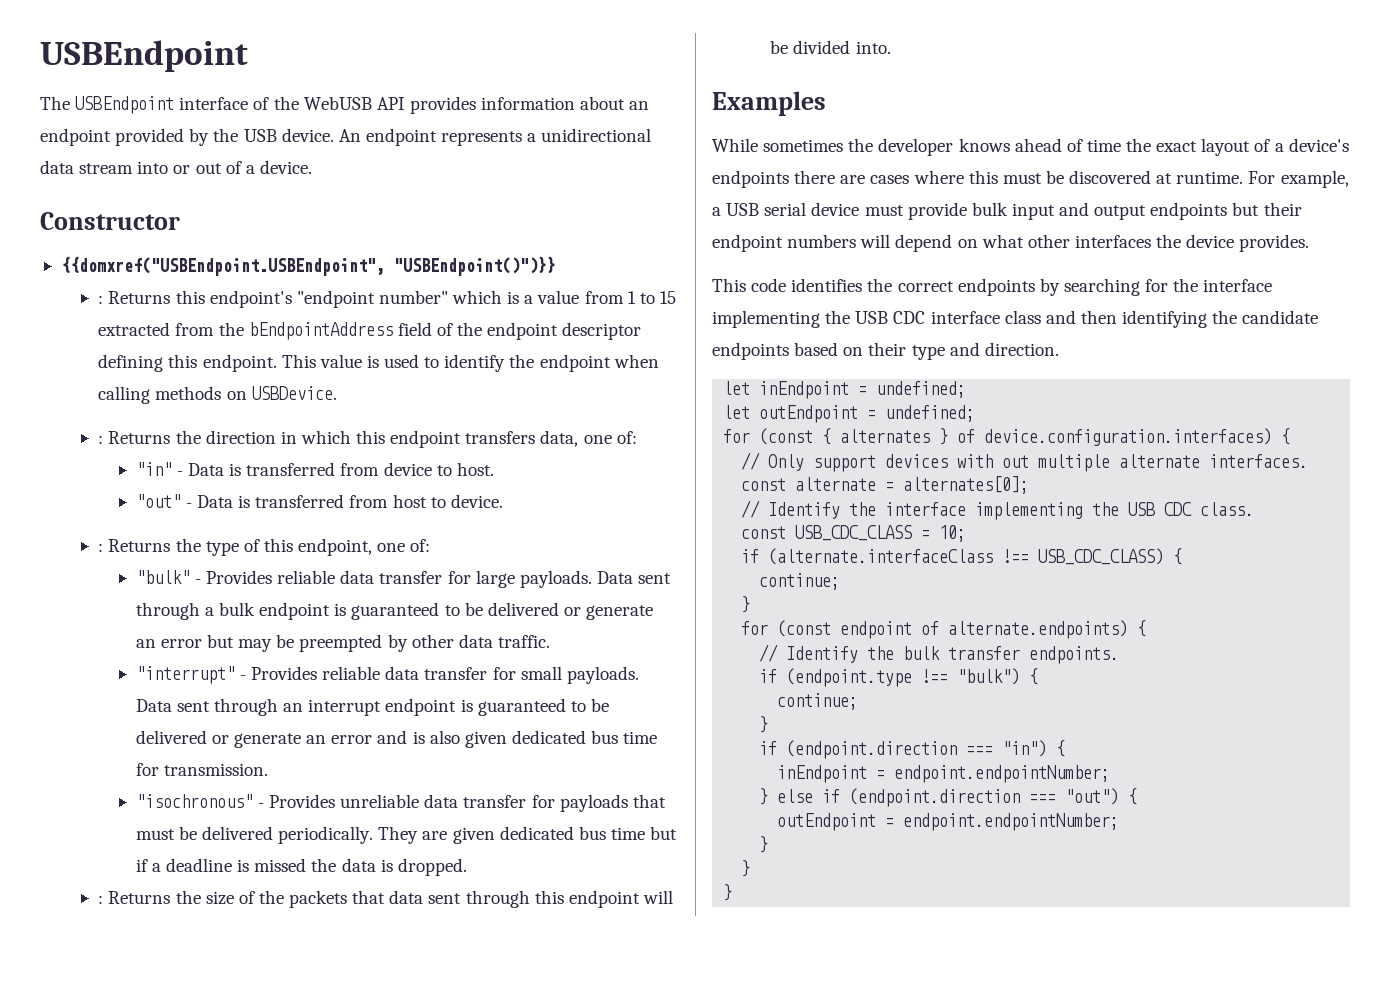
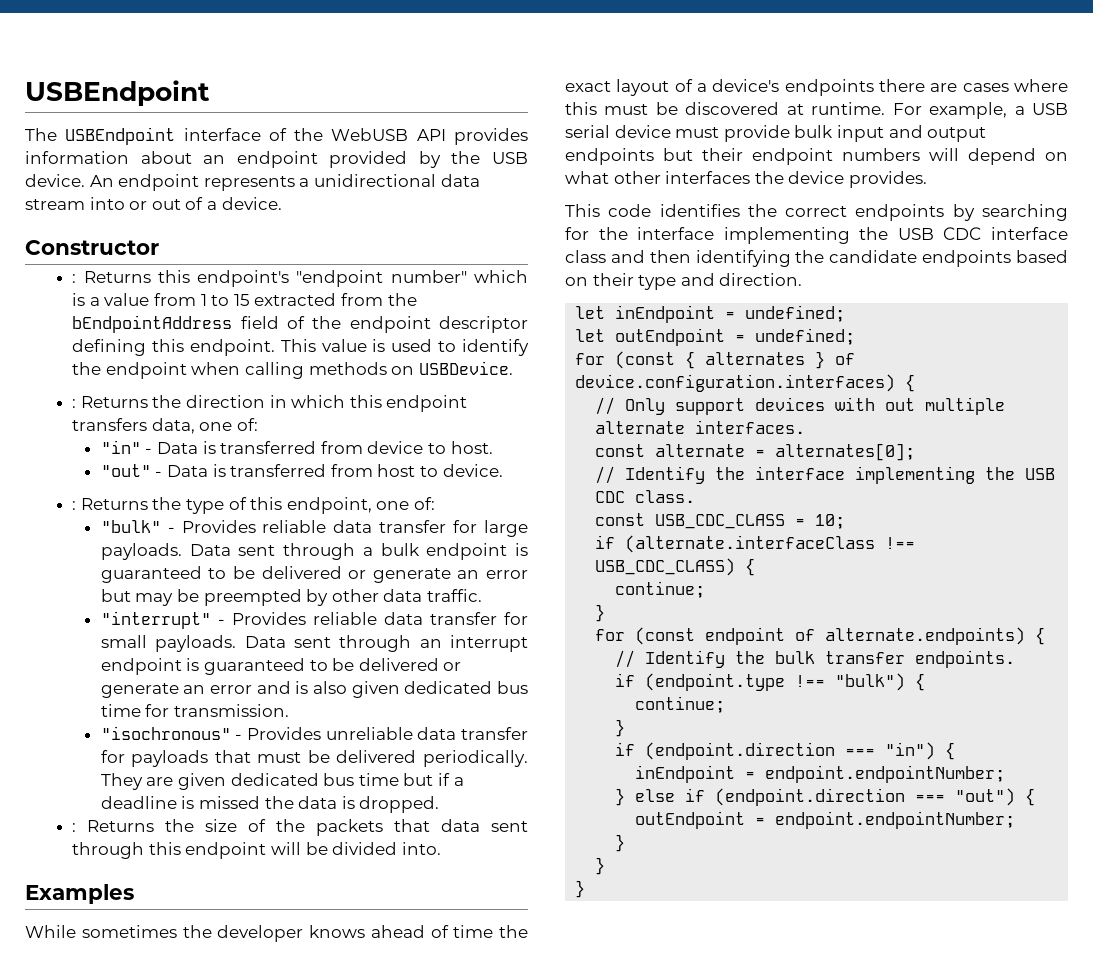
- {{domxref("USBEndpoint.USBEndpoint", "USBEndpoint()")}}

